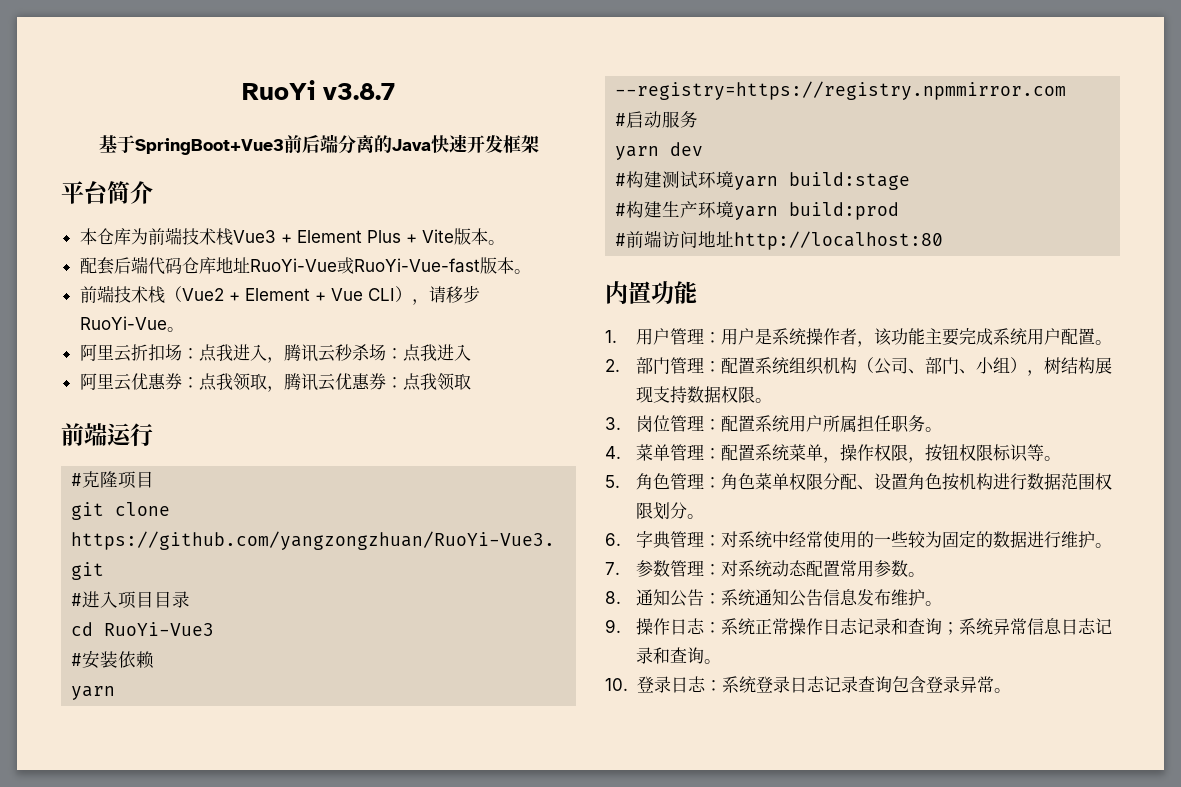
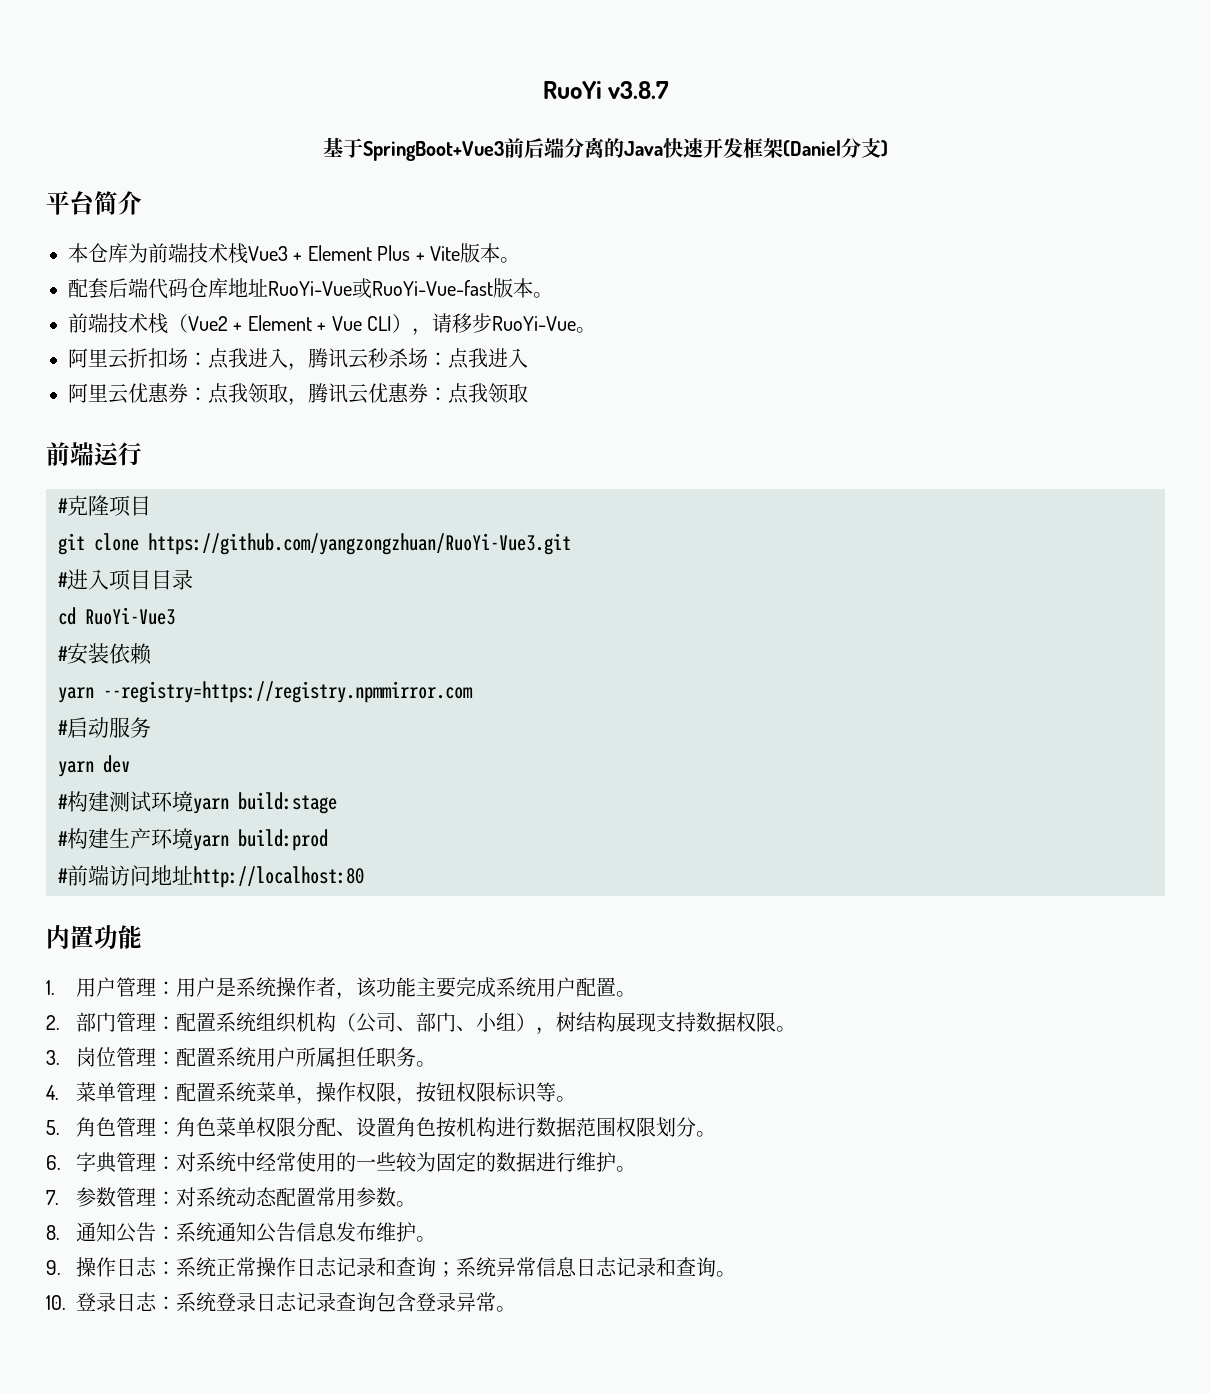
- 基于SpringBoot+Vue3前后端分离的Java快速开发框架
+ 基于SpringBoot+Vue3前后端分离的Java快速开发框架(Daniel分支)

